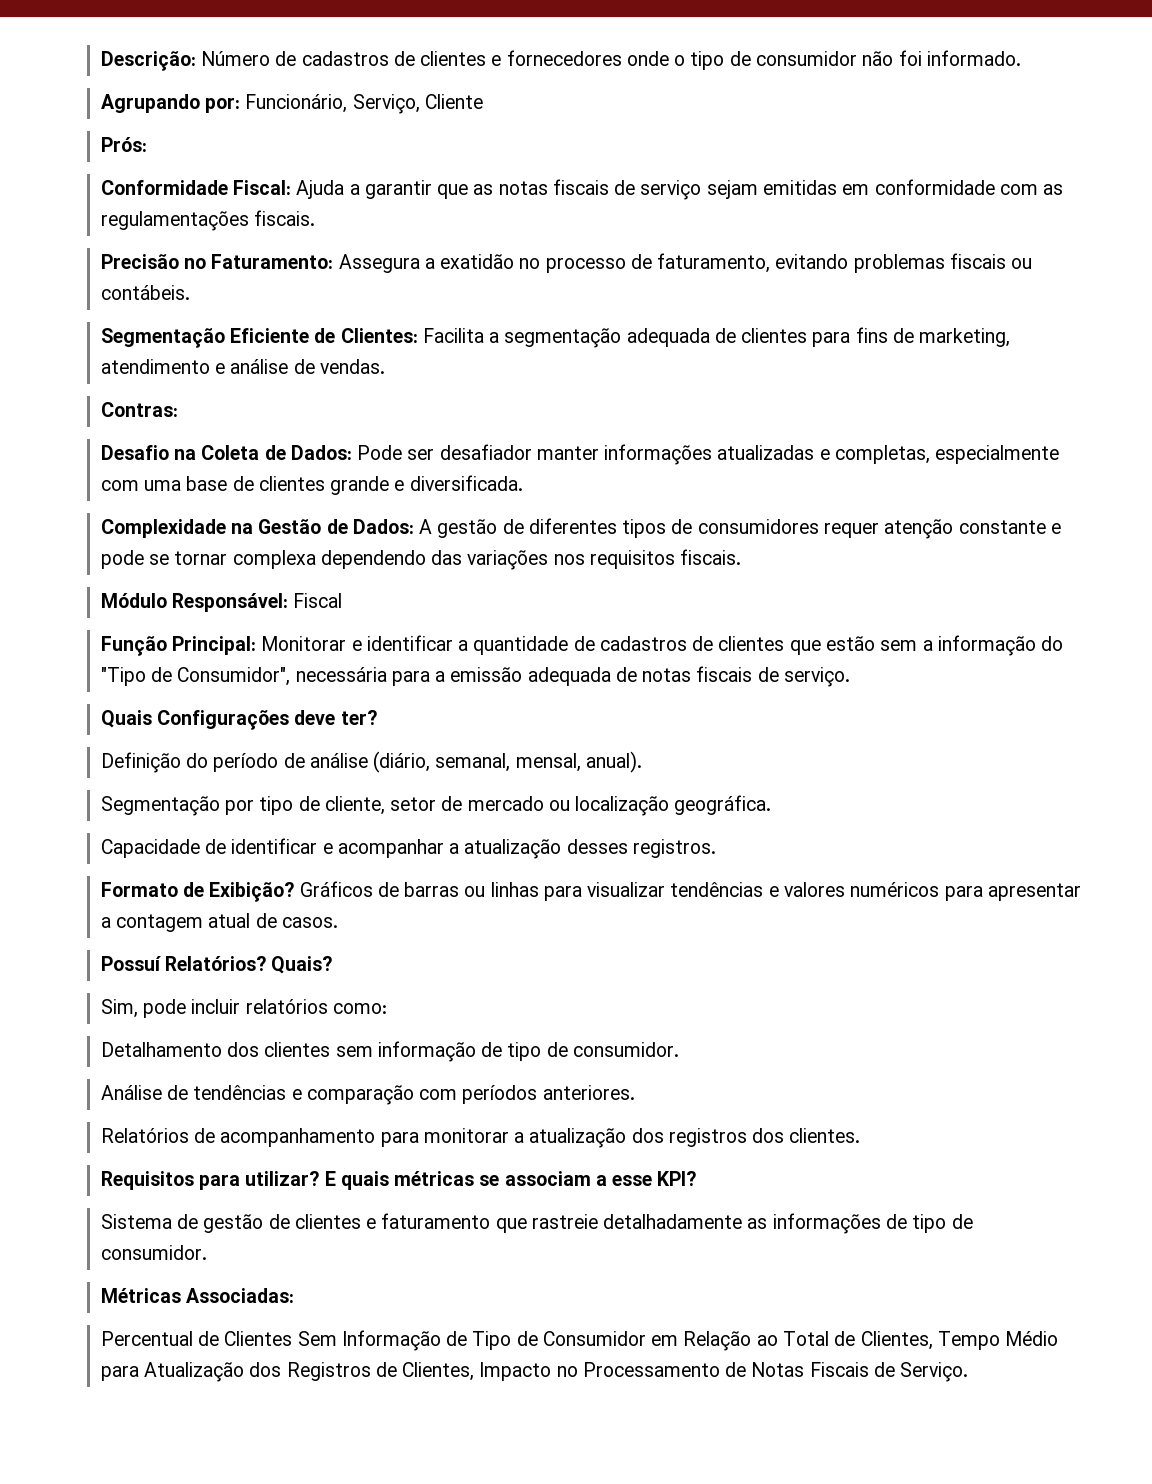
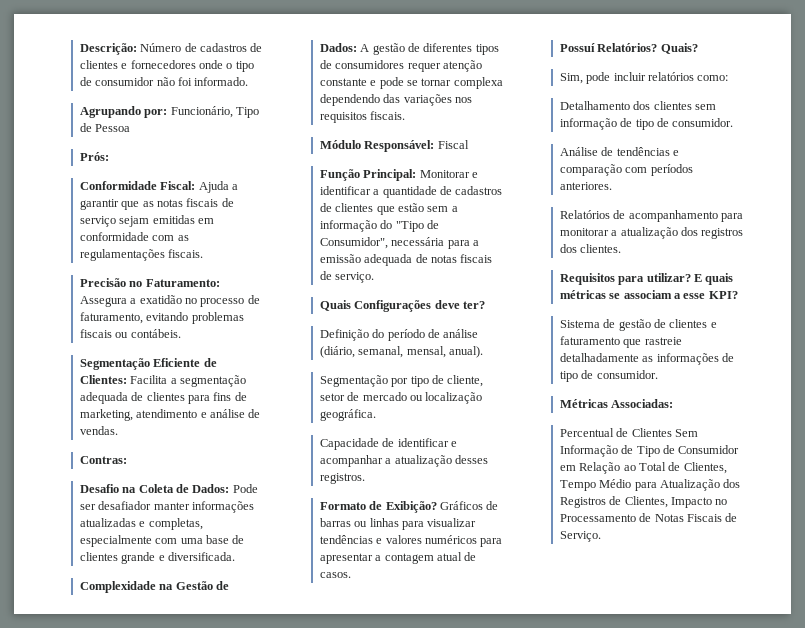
- Agrupando por: Funcionário, Serviço, Cliente
+ Agrupando por: Funcionário, Tipo de Pessoa

